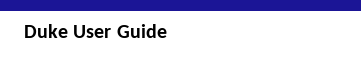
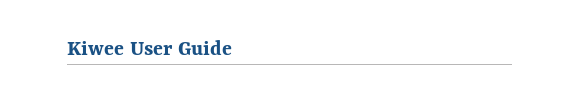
- Duke User Guide
+ Kiwee User Guide

